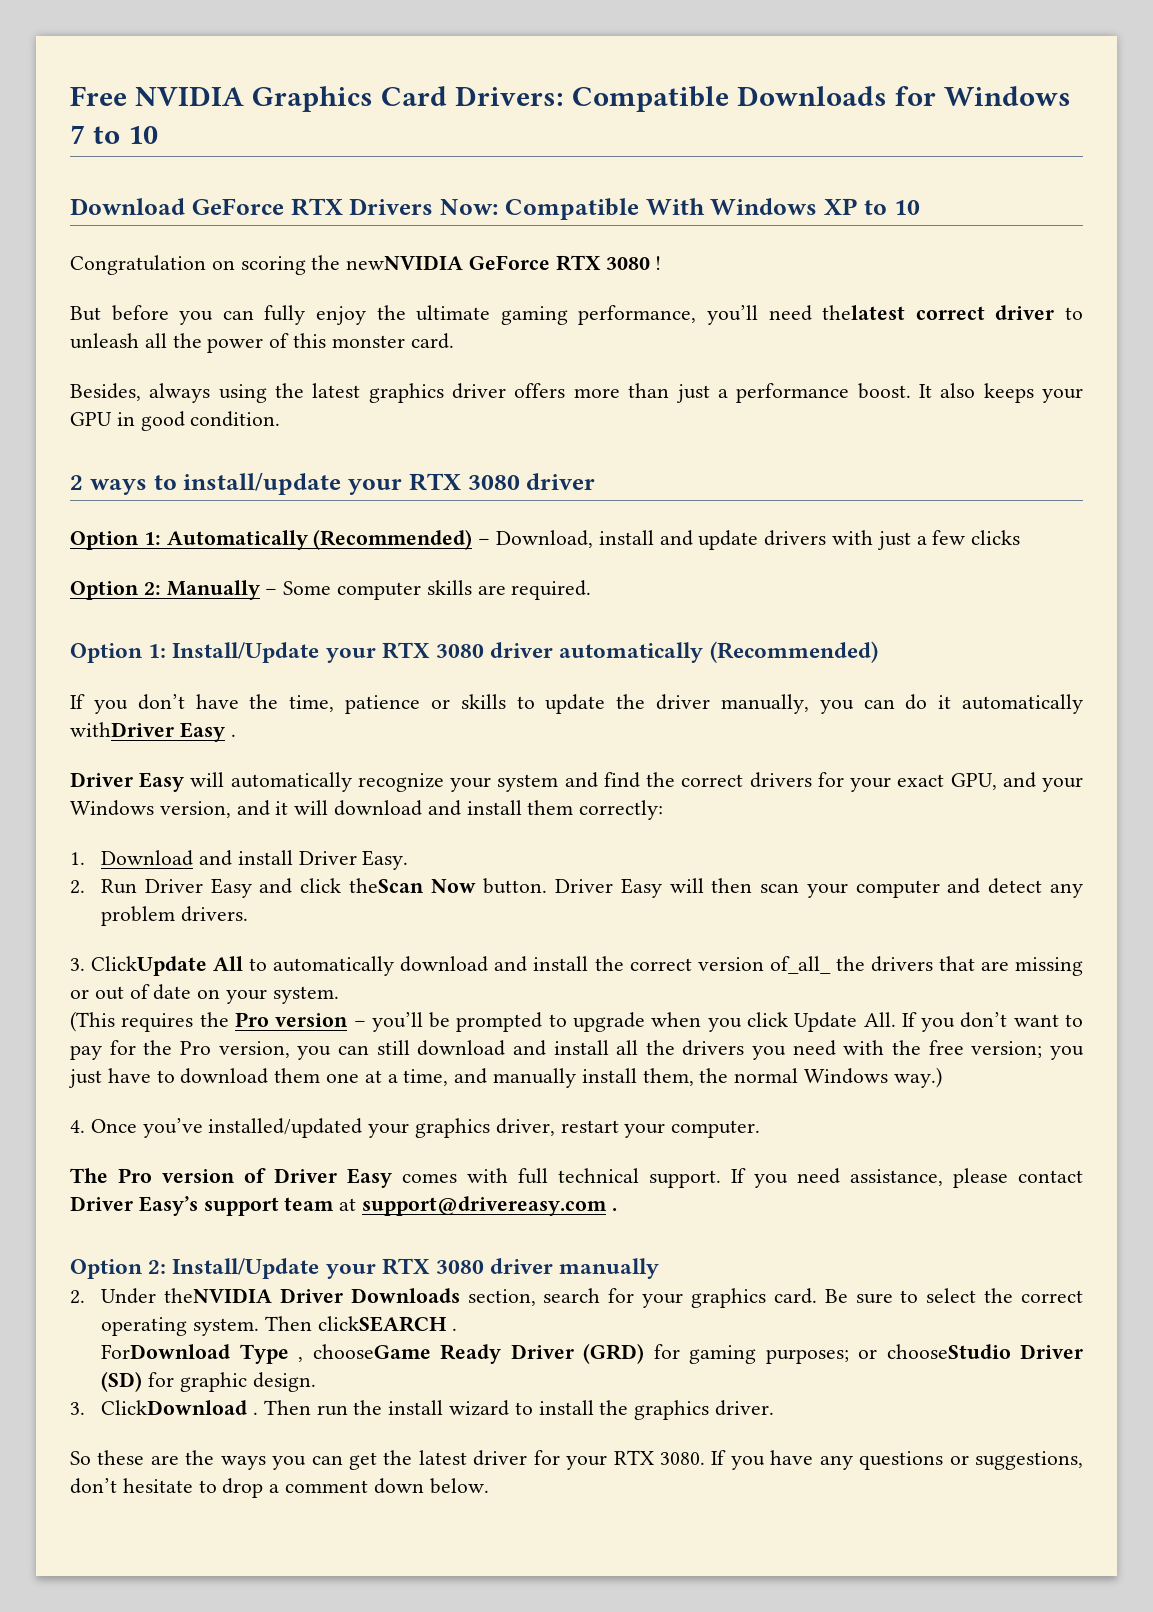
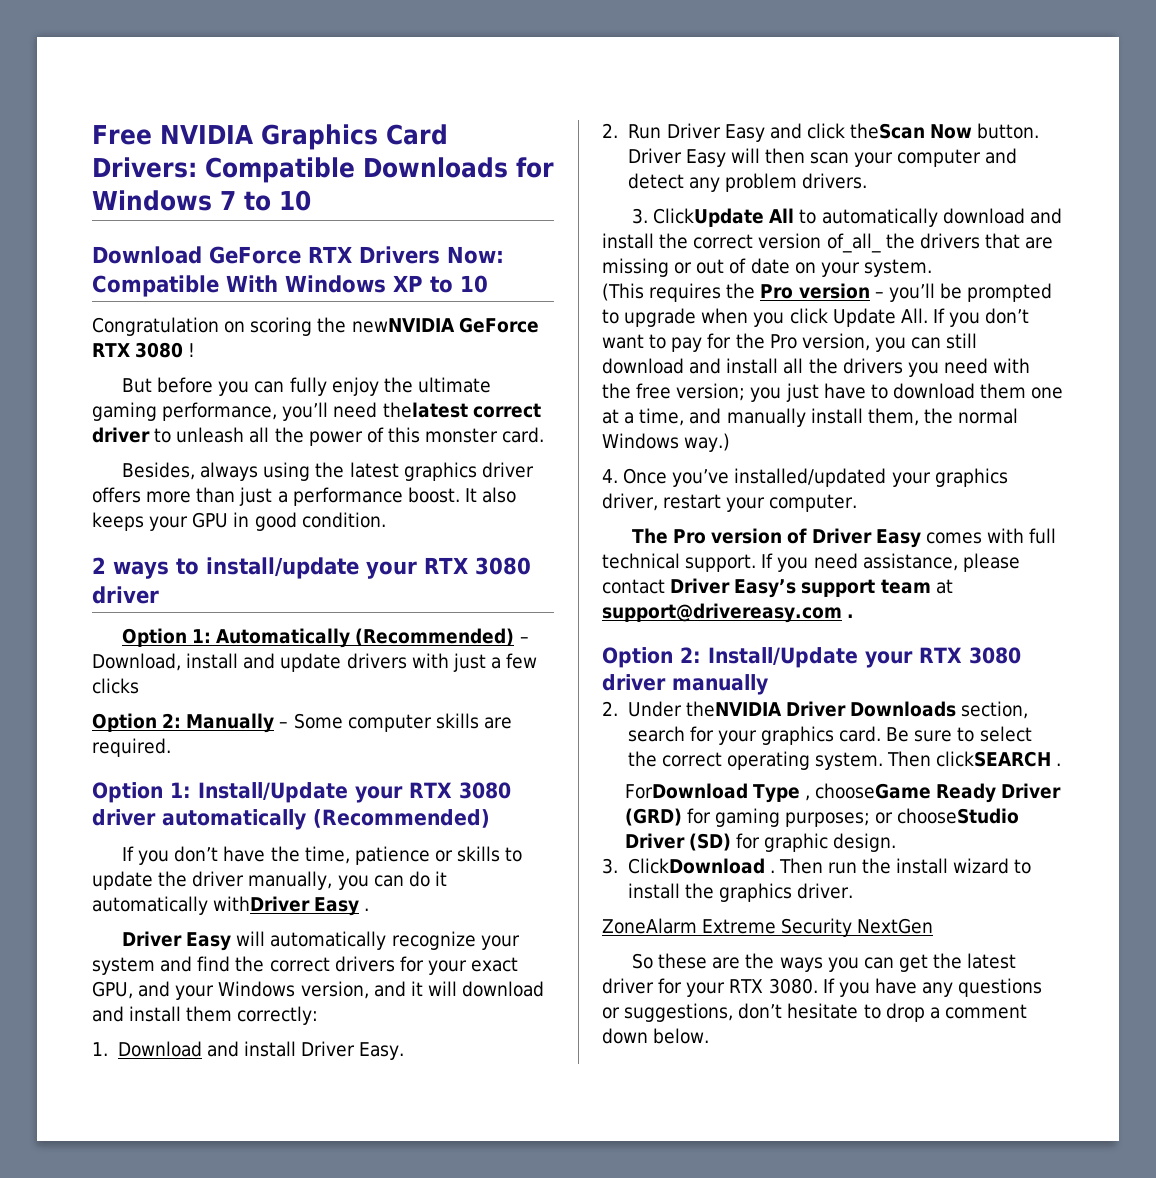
+ ZoneAlarm Extreme Security NextGen

